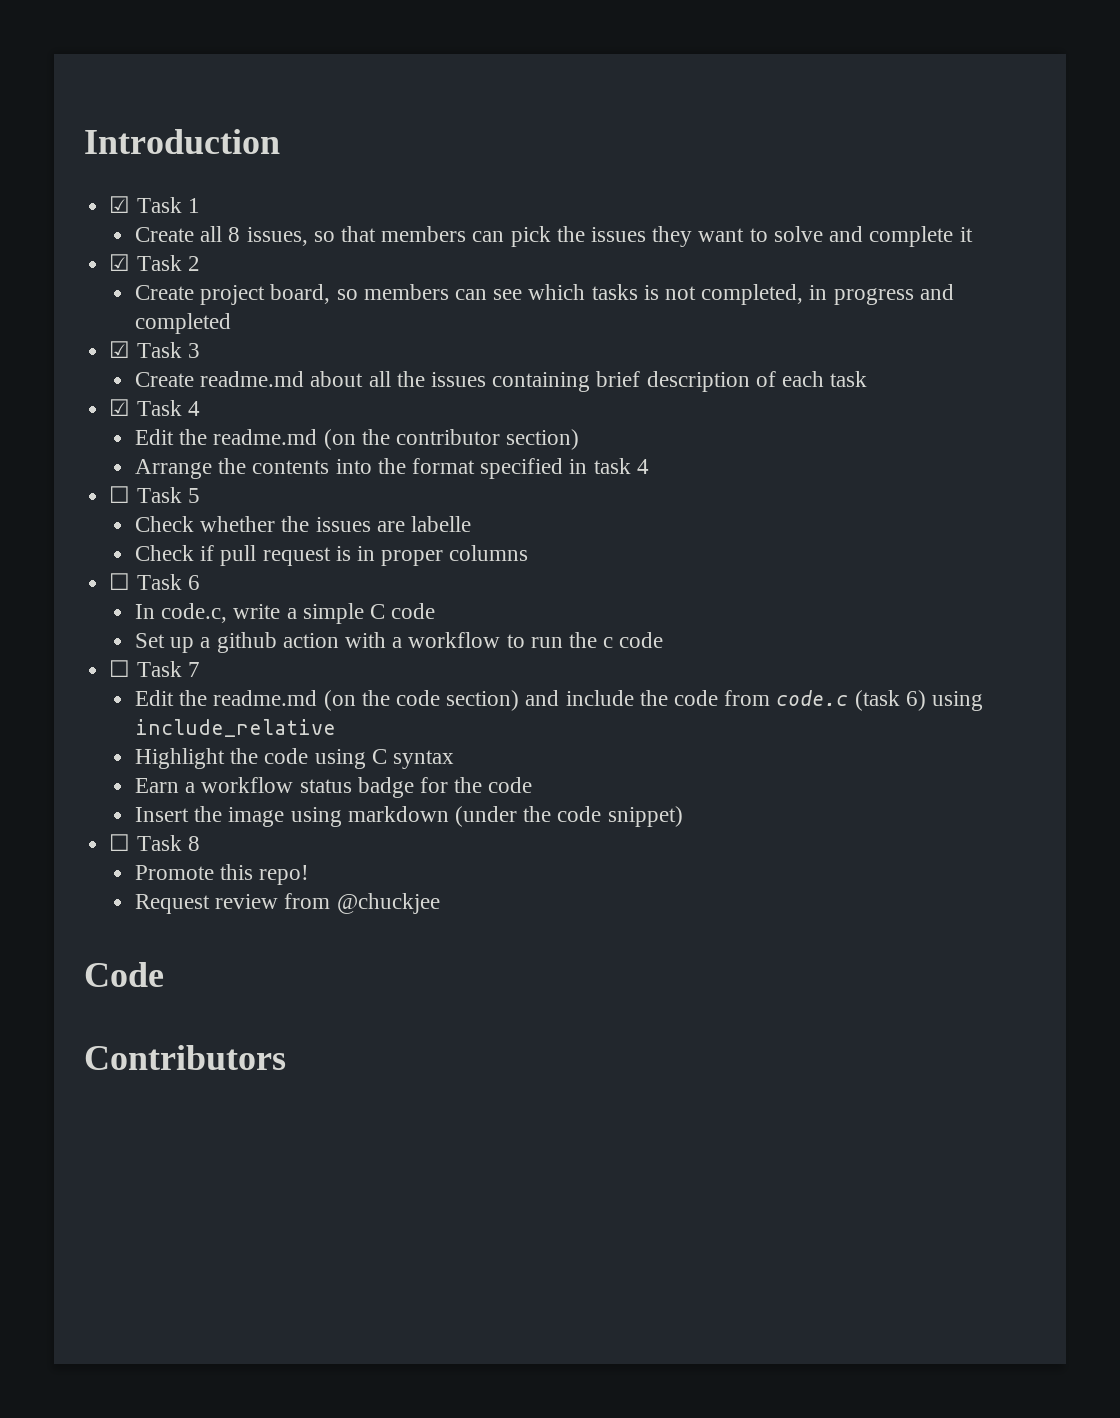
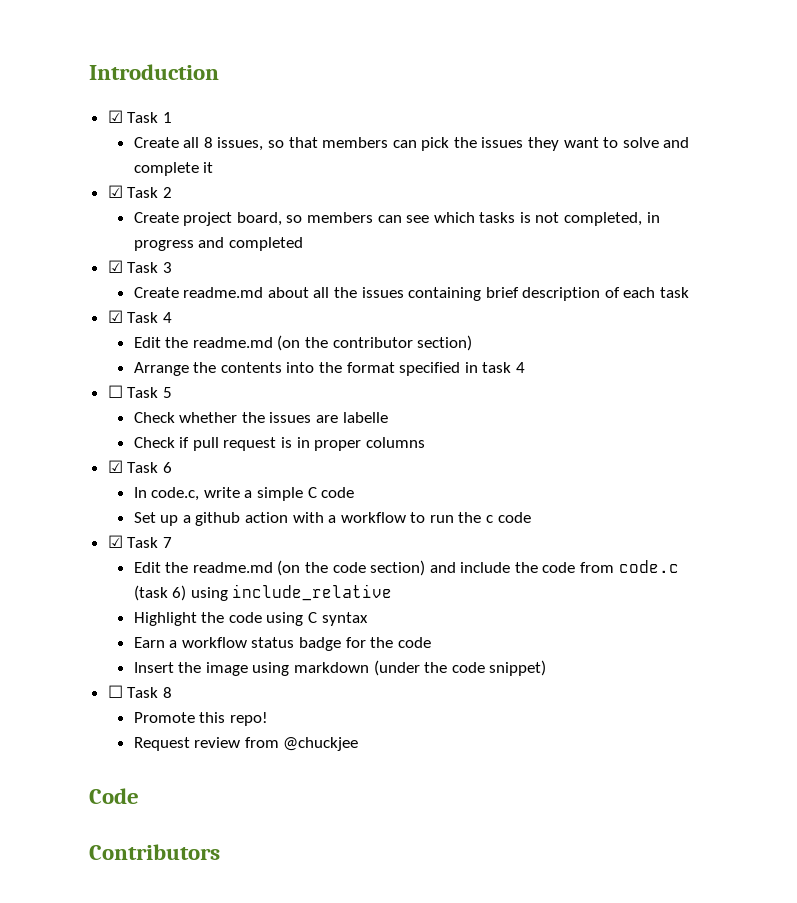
- ☐ Task 6
+ ☑ Task 6
- ☐ Task 7
+ ☑ Task 7

